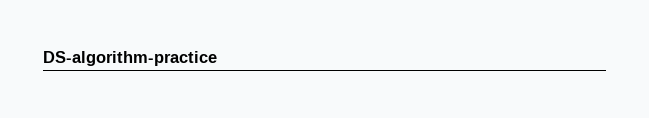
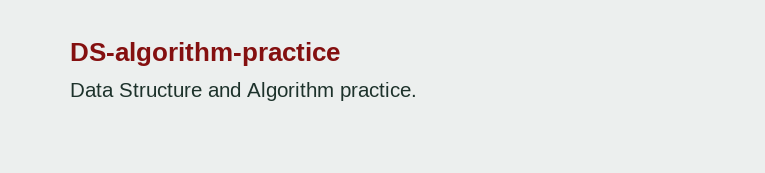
+ Data Structure and Algorithm practice.

